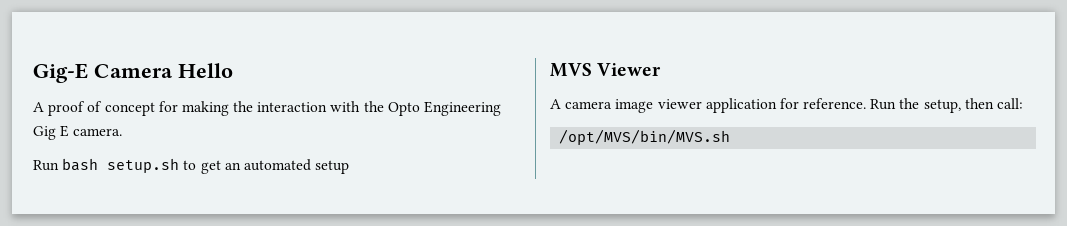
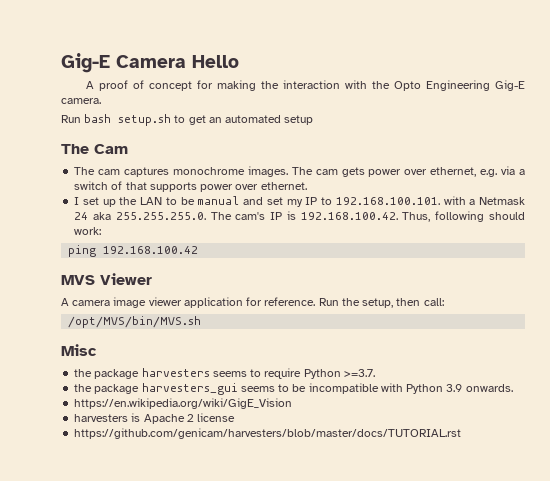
- A proof of concept for making the interaction with the Opto Engineering Gig E camera.
+ A proof of concept for making the interaction with the Opto Engineering Gig-E camera.
+ The Cam
+ The cam captures monochrome images. The cam gets power over ethernet, e.g. via a switch of that supports power over ethernet.
+ I set up the LAN to be manual and set my IP to 192.168.100.101. with a Netmask 24 aka 255.255.255.0. The cam's IP is 192.168.100.42. Thus, following should work:
+ ping 192.168.100.42
+ Misc
+ the package harvesters seems to require Python >=3.7.
+ the package harvesters_gui seems to be incompatible with Python 3.9 onwards.
+ https://en.wikipedia.org/wiki/GigE_Vision
+ harvesters is Apache 2 license
+ https://github.com/genicam/harvesters/blob/master/docs/TUTORIAL.rst

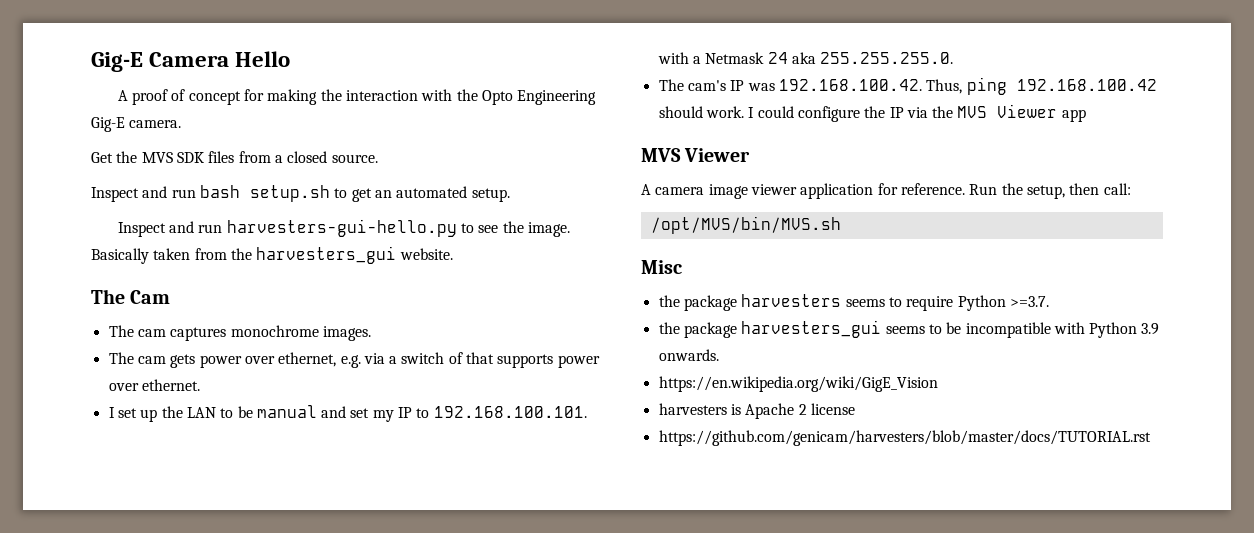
- Run bash setup.sh to get an automated setup
+ Get the MVS SDK files from a closed source.
+ Inspect and run bash setup.sh to get an automated setup.
+ Inspect and run harvesters-gui-hello.py to see the image. Basically taken from the harvesters_gui website.
- The cam captures monochrome images. The cam gets power over ethernet, e.g. via a switch of that supports power over ethernet.
+ The cam captures monochrome images.
+ The cam gets power over ethernet, e.g. via a switch of that supports power over ethernet.
- I set up the LAN to be manual and set my IP to 192.168.100.101. with a Netmask 24 aka 255.255.255.0. The cam's IP is 192.168.100.42. Thus, following should work:
- ping 192.168.100.42
+ I set up the LAN to be manual and set my IP to 192.168.100.101. with a Netmask 24 aka 255.255.255.0.
+ The cam's IP was 192.168.100.42. Thus, ping 192.168.100.42 should work. I could configure the IP via the MVS Viewer app

